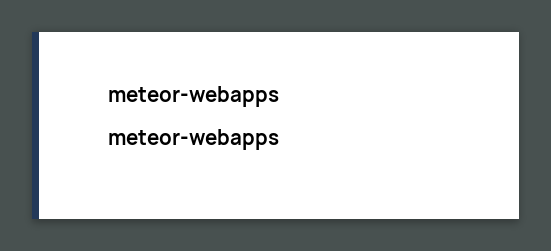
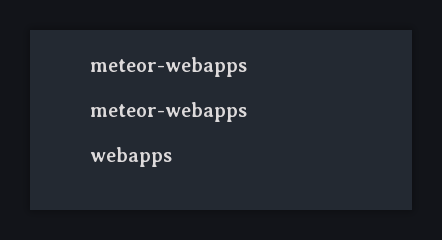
+ webapps

